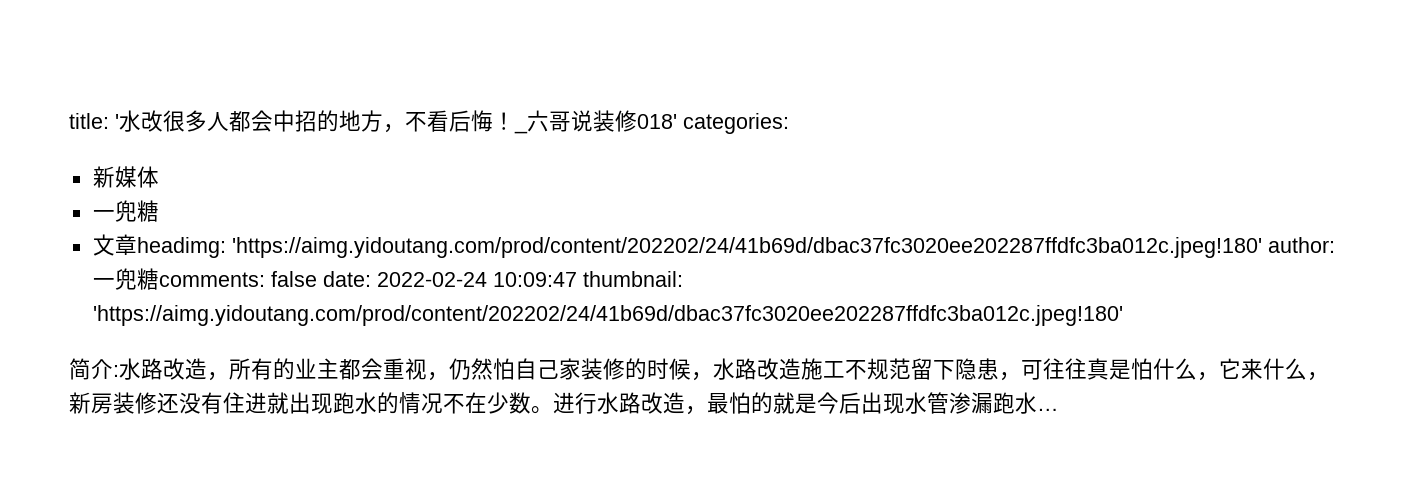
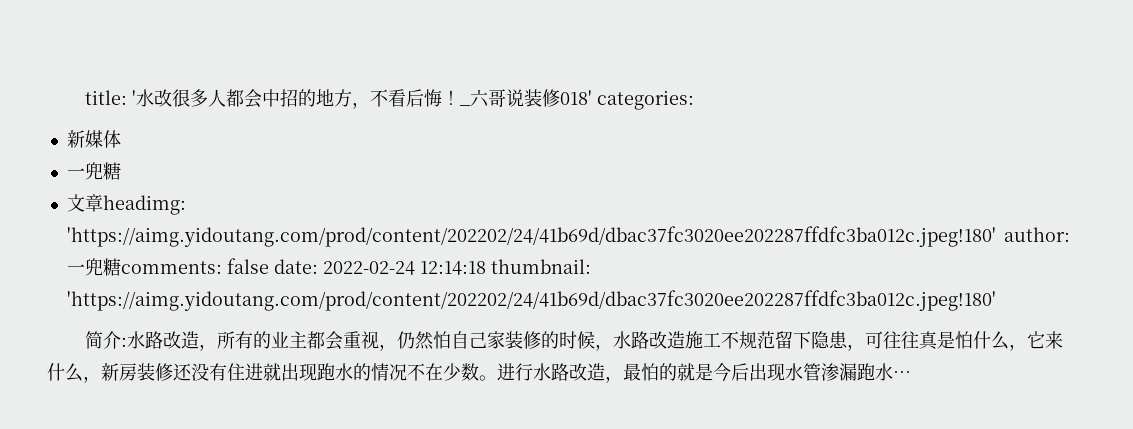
- 文章headimg: 'https://aimg.yidoutang.com/prod/content/202202/24/41b69d/dbac37fc3020ee202287ffdfc3ba012c.jpeg!180' author:一兜糖comments: false date: 2022-02-24 10:09:47 thumbnail: 'https://aimg.yidoutang.com/prod/content/202202/24/41b69d/dbac37fc3020ee202287ffdfc3ba012c.jpeg!180'
+ 文章headimg: 'https://aimg.yidoutang.com/prod/content/202202/24/41b69d/dbac37fc3020ee202287ffdfc3ba012c.jpeg!180' author:一兜糖comments: false date: 2022-02-24 12:14:18 thumbnail: 'https://aimg.yidoutang.com/prod/content/202202/24/41b69d/dbac37fc3020ee202287ffdfc3ba012c.jpeg!180'

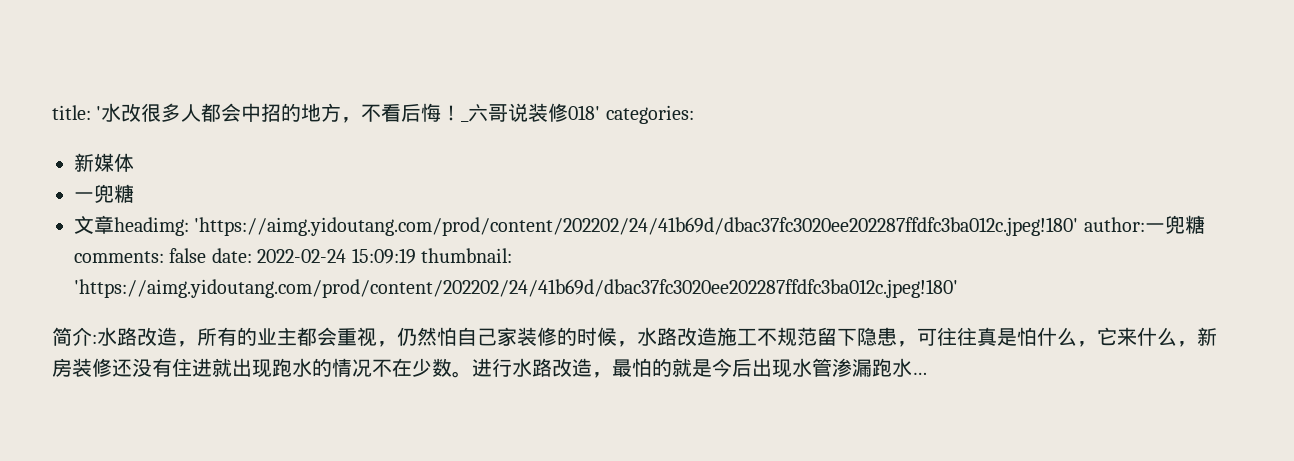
- 文章headimg: 'https://aimg.yidoutang.com/prod/content/202202/24/41b69d/dbac37fc3020ee202287ffdfc3ba012c.jpeg!180' author:一兜糖comments: false date: 2022-02-24 12:14:18 thumbnail: 'https://aimg.yidoutang.com/prod/content/202202/24/41b69d/dbac37fc3020ee202287ffdfc3ba012c.jpeg!180'
+ 文章headimg: 'https://aimg.yidoutang.com/prod/content/202202/24/41b69d/dbac37fc3020ee202287ffdfc3ba012c.jpeg!180' author:一兜糖comments: false date: 2022-02-24 15:09:19 thumbnail: 'https://aimg.yidoutang.com/prod/content/202202/24/41b69d/dbac37fc3020ee202287ffdfc3ba012c.jpeg!180'

